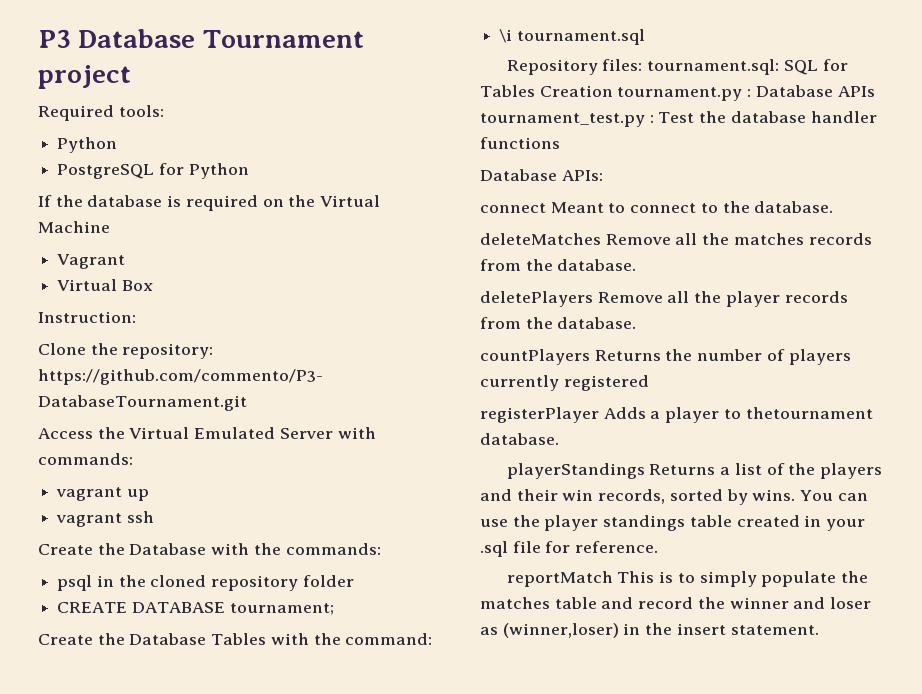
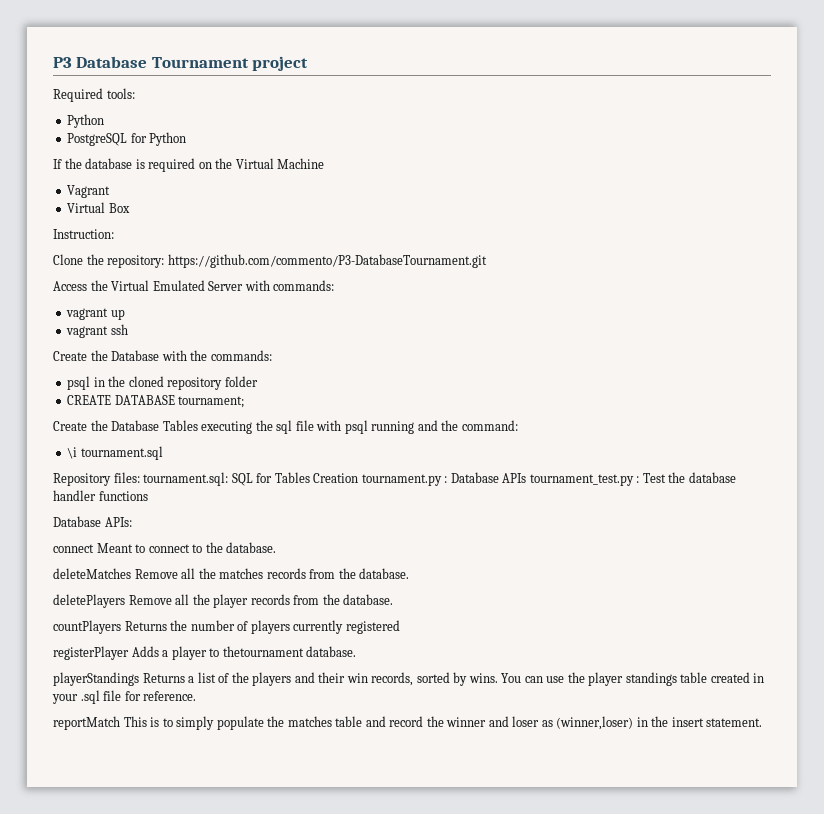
- Create the Database Tables with the command:
+ Create the Database Tables executing the sql file with psql running and the command:

